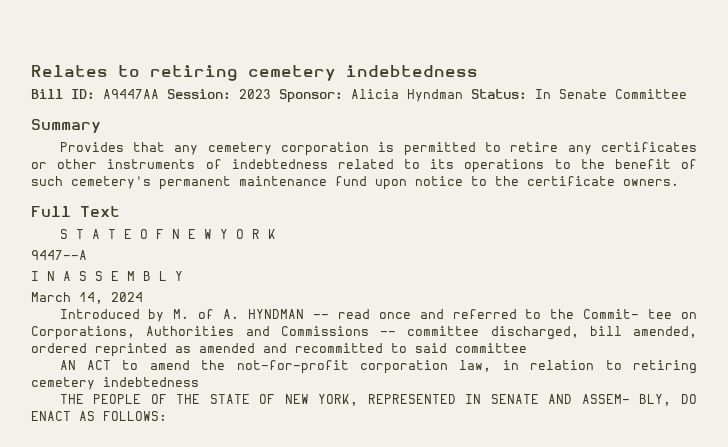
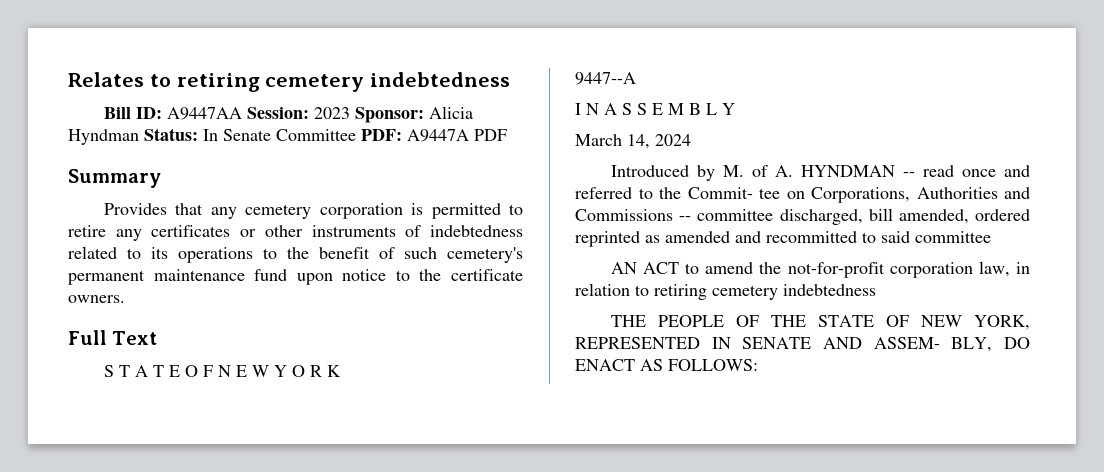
- Bill ID: A9447AA Session: 2023 Sponsor: Alicia Hyndman Status: In Senate Committee
+ Bill ID: A9447AA Session: 2023 Sponsor: Alicia Hyndman Status: In Senate Committee PDF: A9447A PDF

